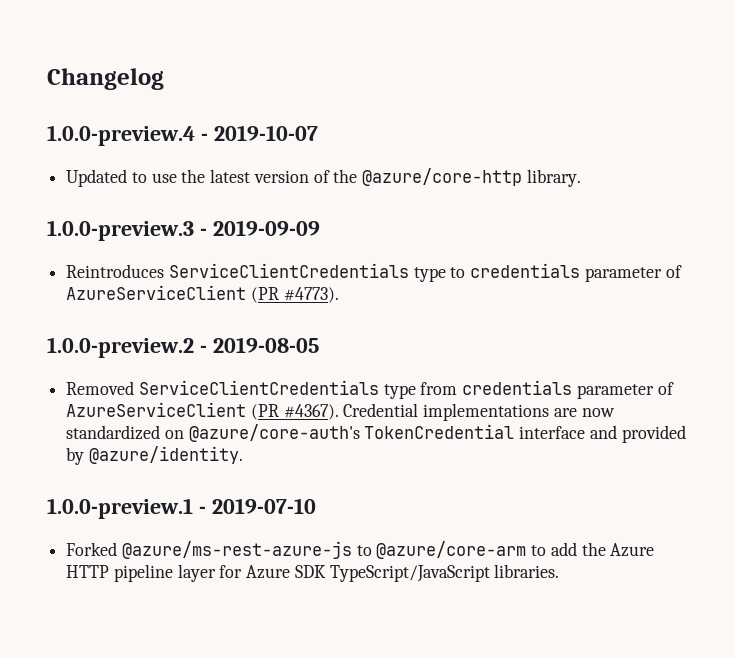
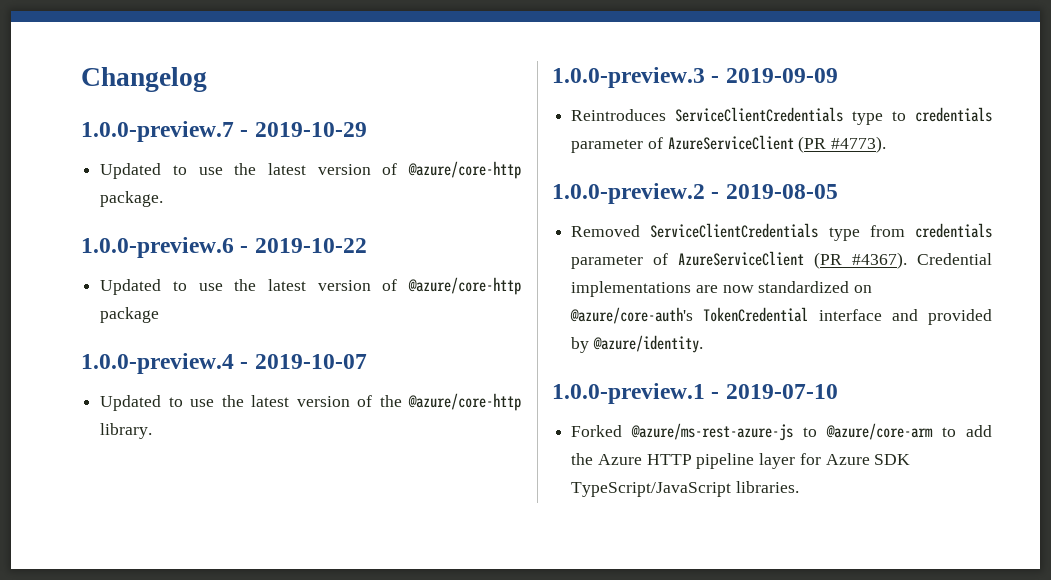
+ 1.0.0-preview.7 - 2019-10-29
+ Updated to use the latest version of @azure/core-http package.
+ 1.0.0-preview.6 - 2019-10-22
+ Updated to use the latest version of @azure/core-http package

